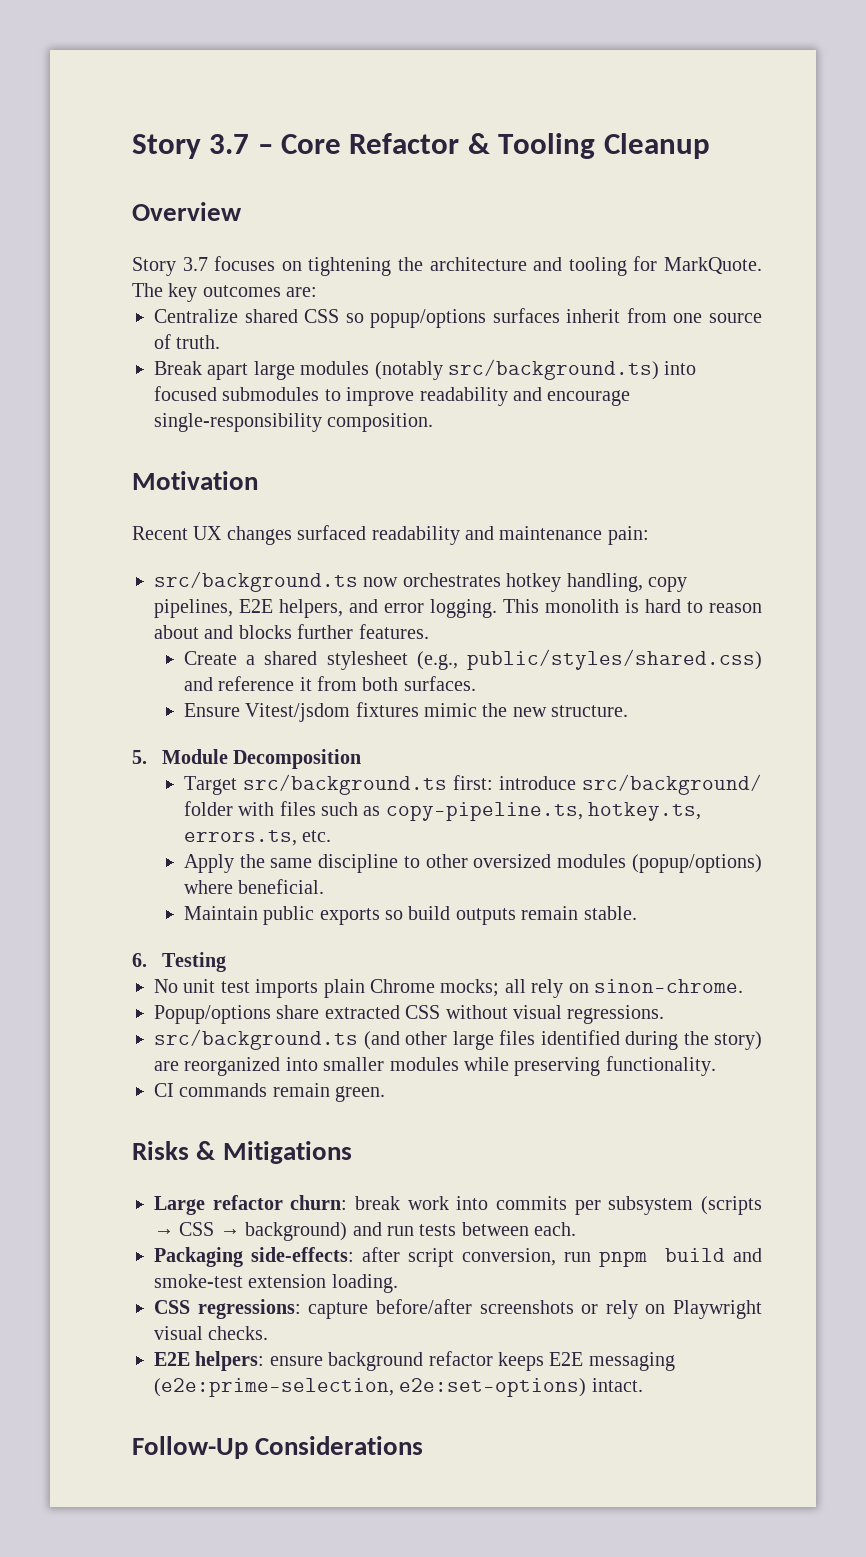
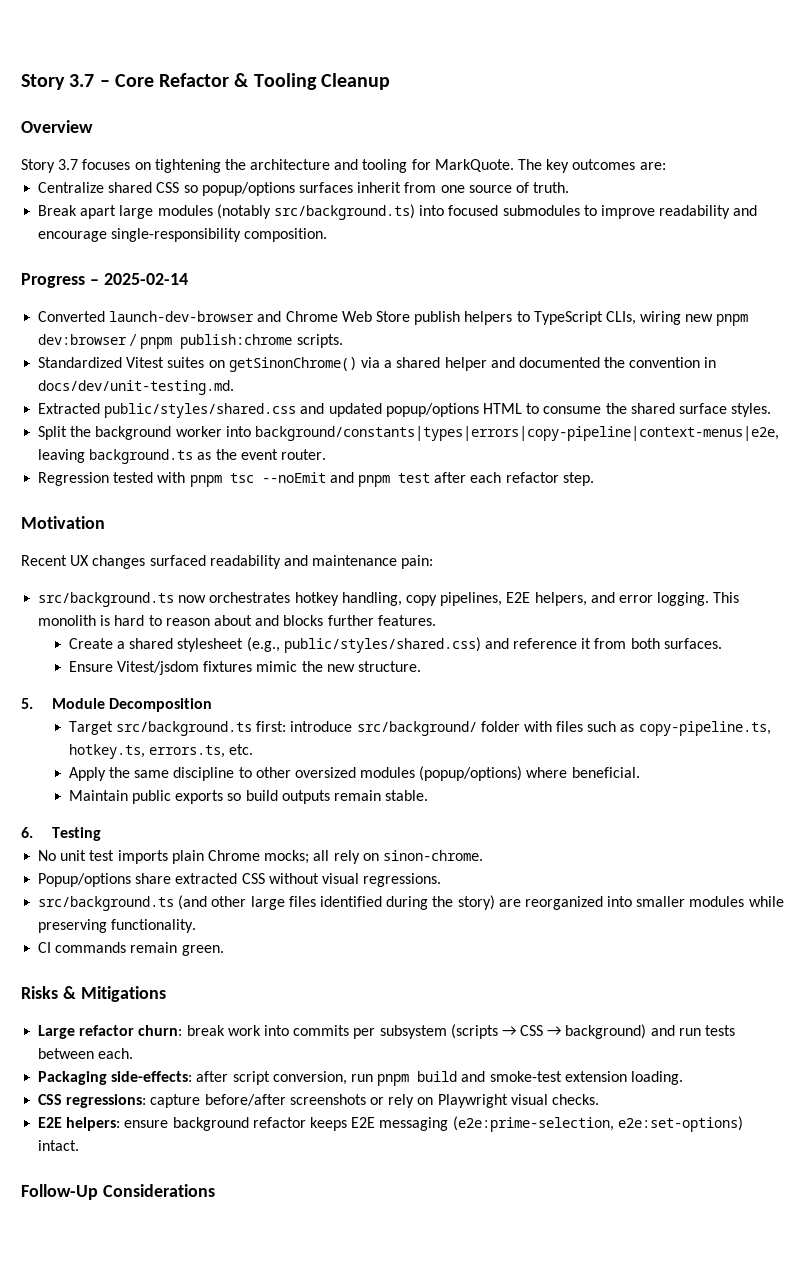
+ Progress – 2025-02-14
+ Converted launch-dev-browser and Chrome Web Store publish helpers to TypeScript CLIs, wiring new pnpm dev:browser / pnpm publish:chrome scripts.
+ Standardized Vitest suites on getSinonChrome() via a shared helper and documented the convention in docs/dev/unit-testing.md.
+ Extracted public/styles/shared.css and updated popup/options HTML to consume the shared surface styles.
+ Split the background worker into background/constants|types|errors|copy-pipeline|context-menus|e2e, leaving background.ts as the event router.
+ Regression tested with pnpm tsc --noEmit and pnpm test after each refactor step.

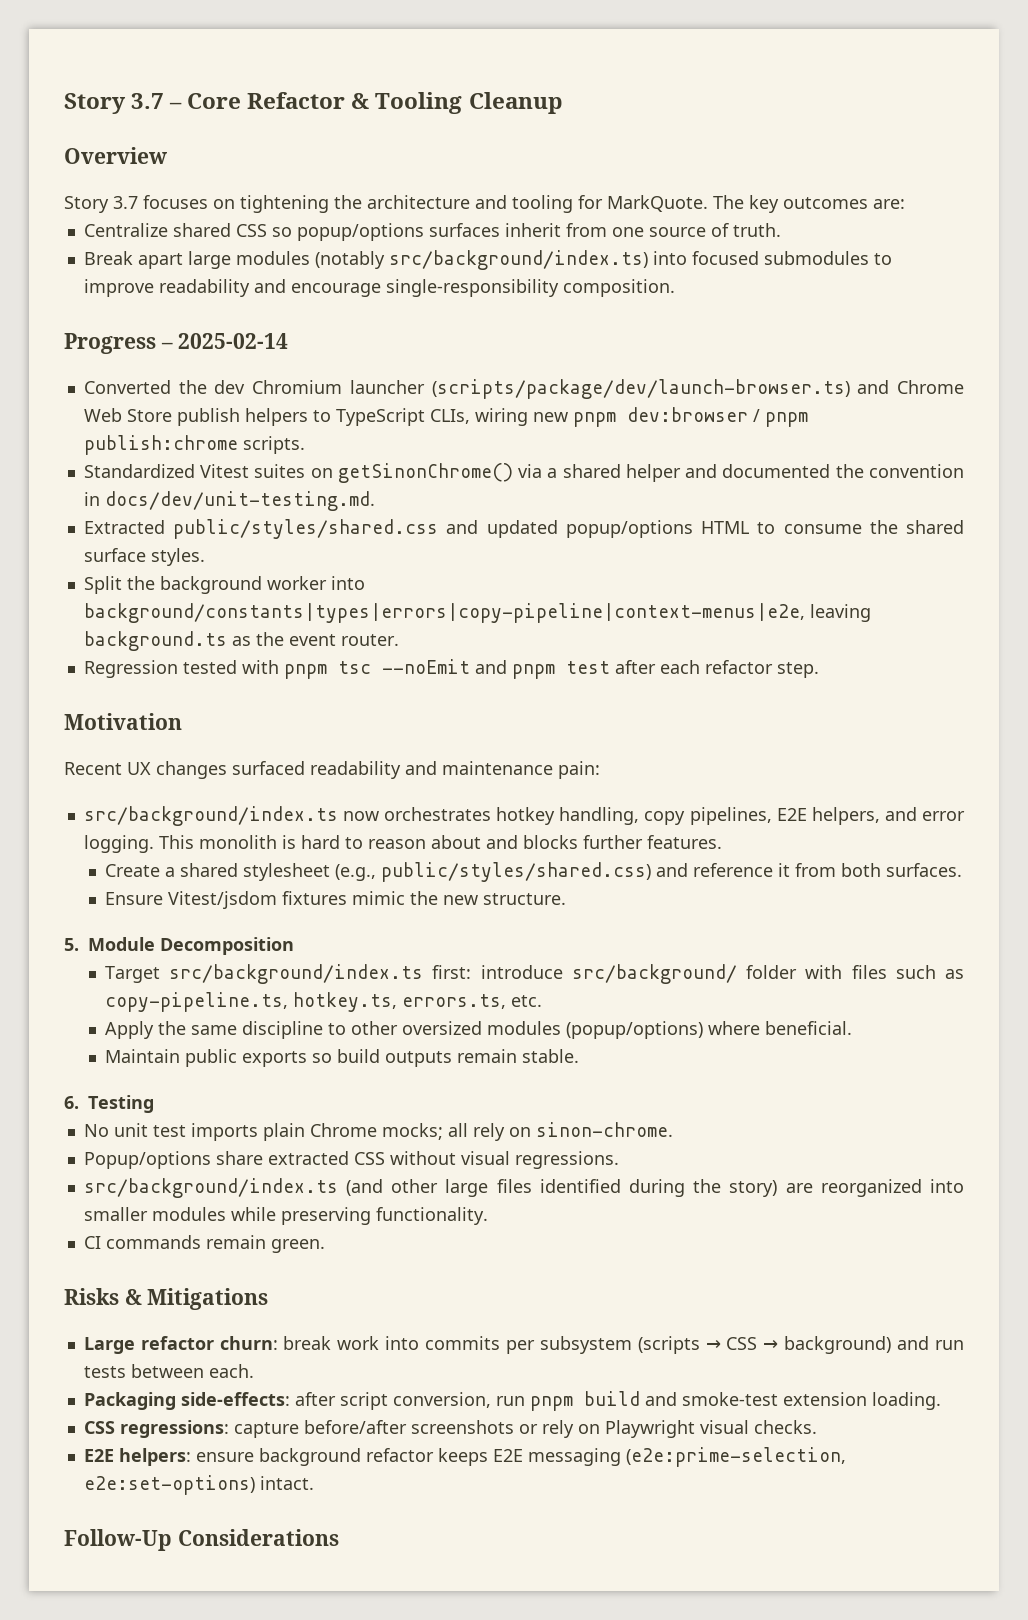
- Break apart large modules (notably src/background.ts) into focused submodules to improve readability and encourage single-responsibility composition.
+ Break apart large modules (notably src/background/index.ts) into focused submodules to improve readability and encourage single-responsibility composition.
- Converted launch-dev-browser and Chrome Web Store publish helpers to TypeScript CLIs, wiring new pnpm dev:browser / pnpm publish:chrome scripts.
+ Converted the dev Chromium launcher (scripts/package/dev/launch-browser.ts) and Chrome Web Store publish helpers to TypeScript CLIs, wiring new pnpm dev:browser / pnpm publish:chrome scripts.
- src/background.ts now orchestrates hotkey handling, copy pipelines, E2E helpers, and error logging.
+ src/background/index.ts now orchestrates hotkey handling, copy pipelines, E2E helpers, and error logging.
- Target src/background.ts first: introduce src/background/ folder with files such as copy-pipeline.ts, hotkey.ts, errors.ts, etc.
+ Target src/background/index.ts first: introduce src/background/ folder with files such as copy-pipeline.ts, hotkey.ts, errors.ts, etc.
- src/background.ts (and other large files identified during the story) are reorganized into smaller modules while preserving functionality.
+ src/background/index.ts (and other large files identified during the story) are reorganized into smaller modules while preserving functionality.

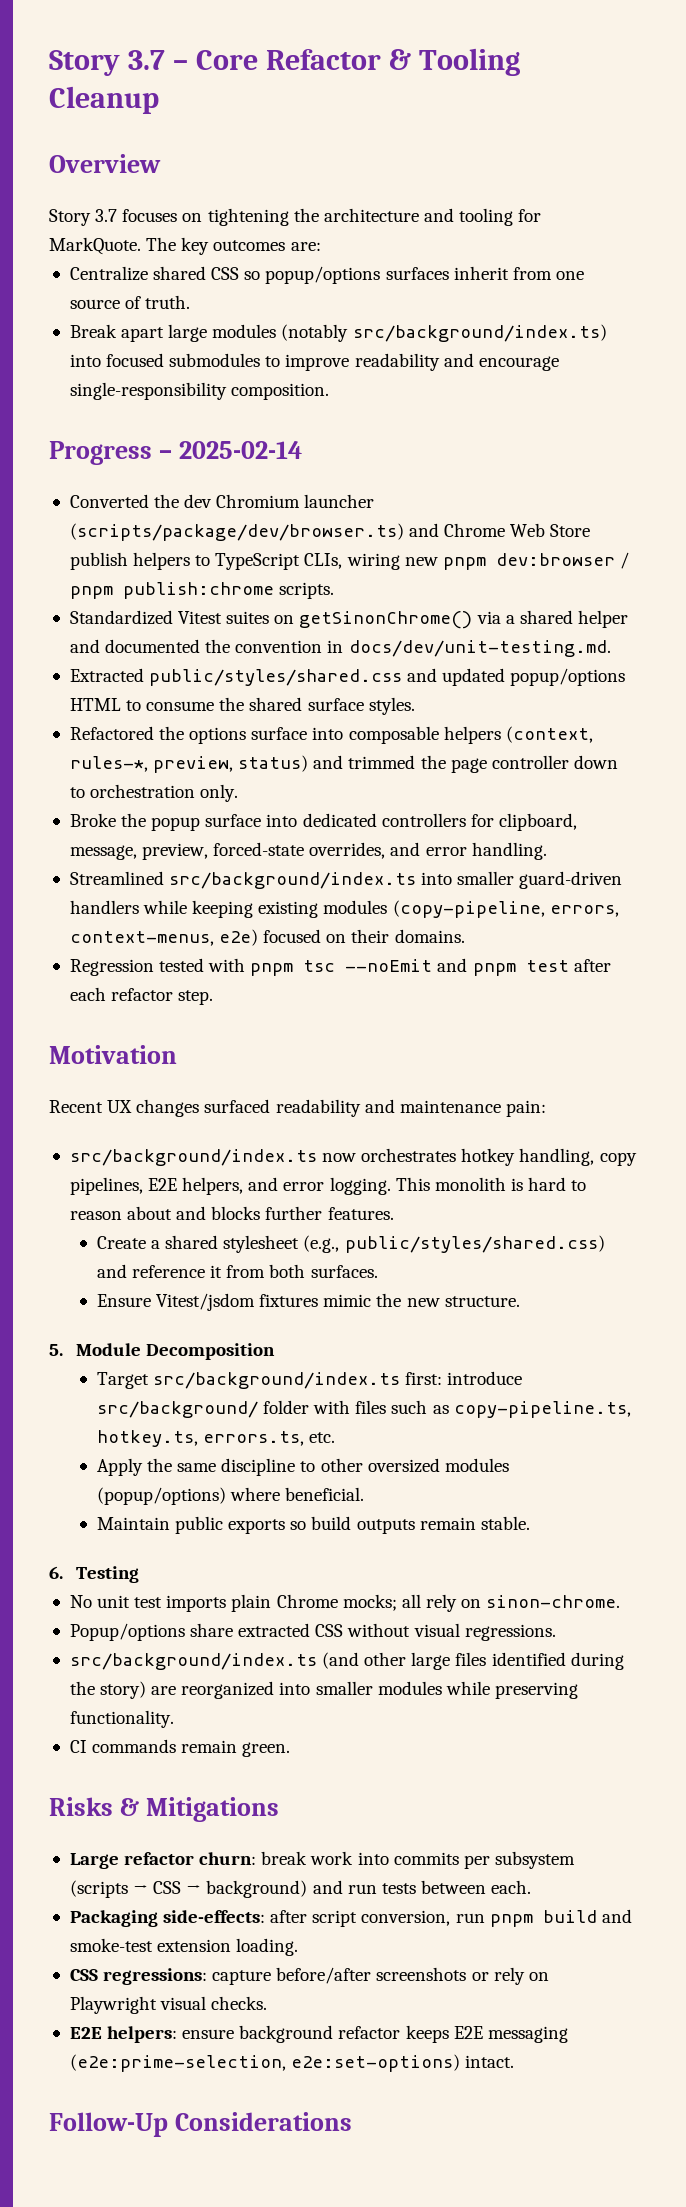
- Converted the dev Chromium launcher (scripts/package/dev/launch-browser.ts) and Chrome Web Store publish helpers to TypeScript CLIs, wiring new pnpm dev:browser / pnpm publish:chrome scripts.
+ Converted the dev Chromium launcher (scripts/package/dev/browser.ts) and Chrome Web Store publish helpers to TypeScript CLIs, wiring new pnpm dev:browser / pnpm publish:chrome scripts.
- Split the background worker into background/constants|types|errors|copy-pipeline|context-menus|e2e, leaving background.ts as the event router.
+ Refactored the options surface into composable helpers (context, rules-*, preview, status) and trimmed the page controller down to orchestration only.
+ Broke the popup surface into dedicated controllers for clipboard, message, preview, forced-state overrides, and error handling.
+ Streamlined src/background/index.ts into smaller guard-driven handlers while keeping existing modules (copy-pipeline, errors, context-menus, e2e) focused on their domains.

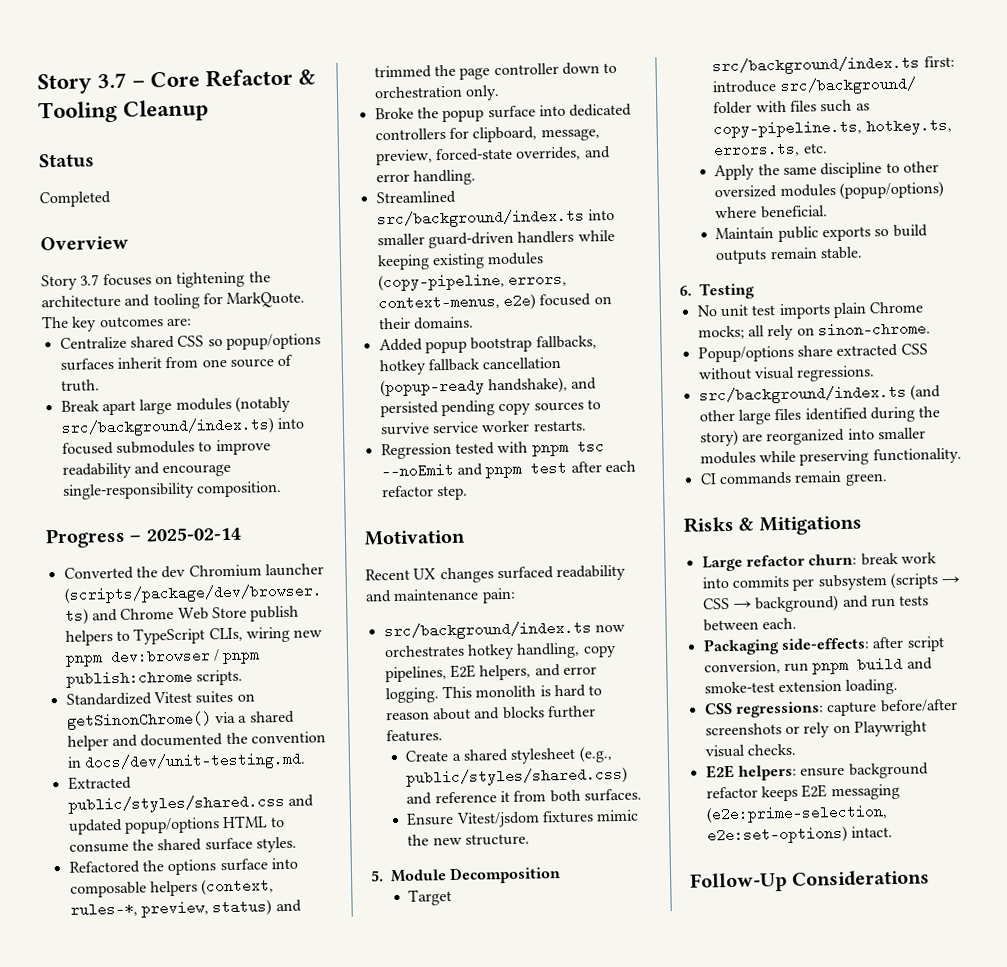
+ Status
+ Completed
+ Added popup bootstrap fallbacks, hotkey fallback cancellation (popup-ready handshake), and persisted pending copy sources to survive service worker restarts.

